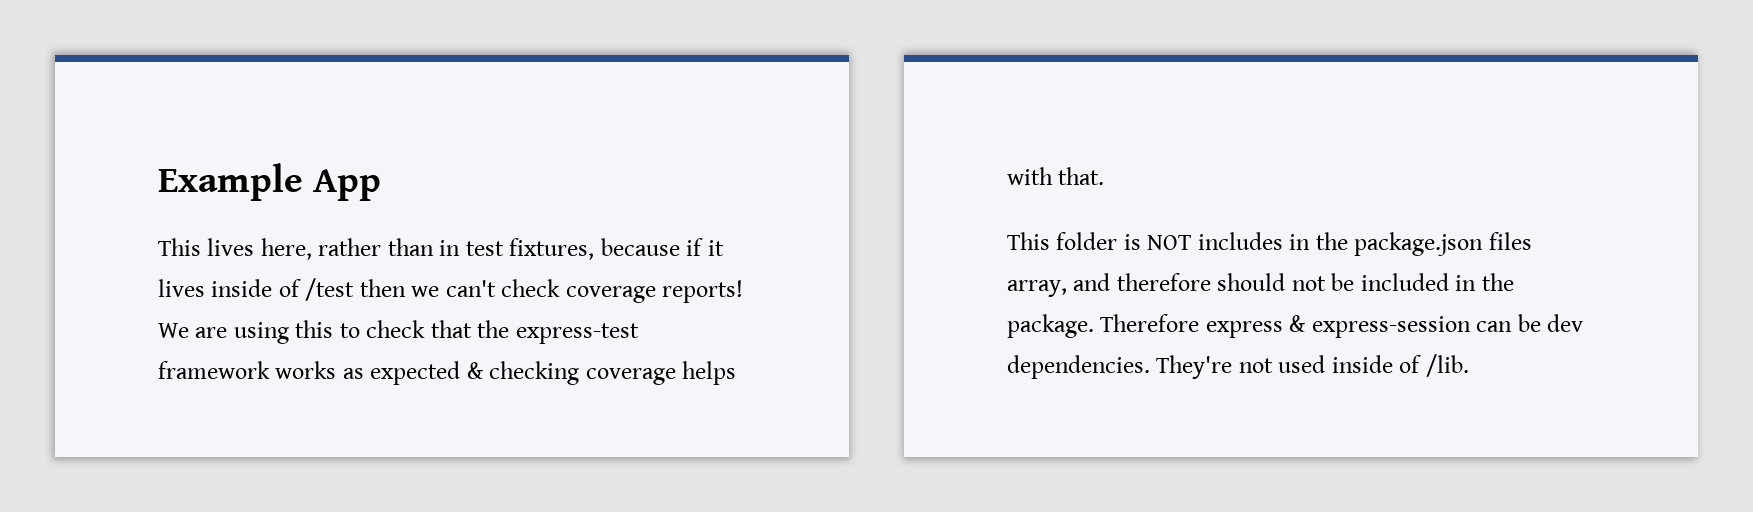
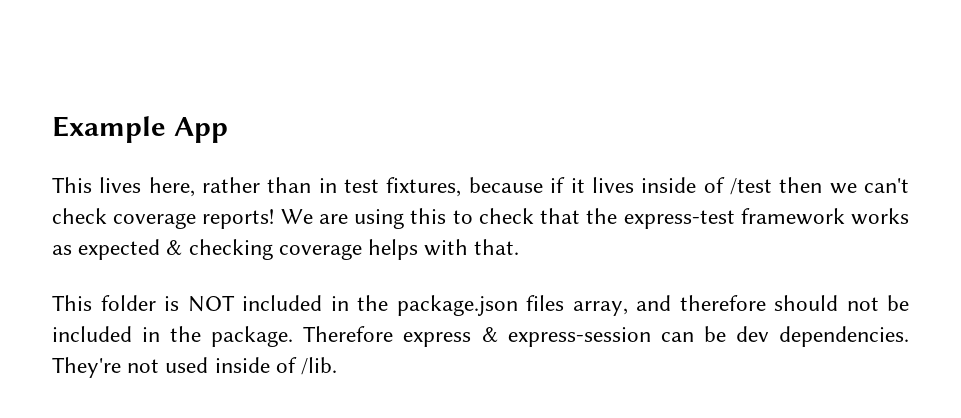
- This folder is NOT includes in the package.json files array, and therefore should not be included in the package.
+ This folder is NOT included in the package.json files array, and therefore should not be included in the package.

